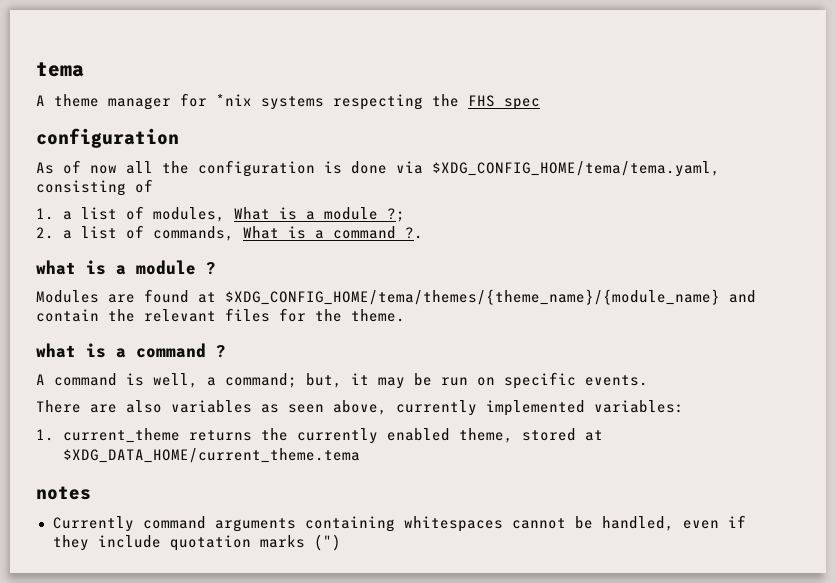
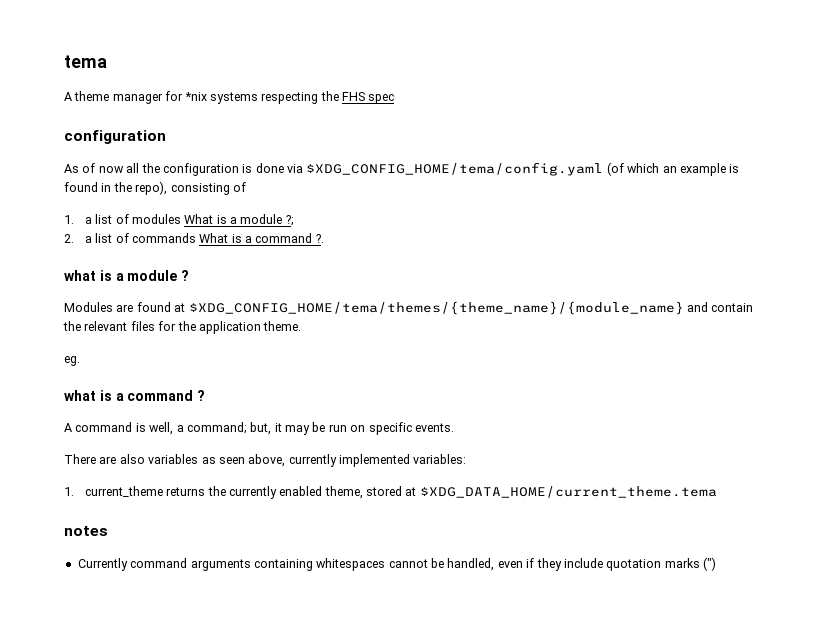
- As of now all the configuration is done via $XDG_CONFIG_HOME/tema/tema.yaml, consisting of
+ As of now all the configuration is done via $XDG_CONFIG_HOME/tema/config.yaml (of which an example is found in the repo), consisting of
- 1. a list of modules, What is a module ?;
+ 1. a list of modules What is a module ?;
- 2. a list of commands, What is a command ?.
+ 2. a list of commands What is a command ?.
- Modules are found at $XDG_CONFIG_HOME/tema/themes/{theme_name}/{module_name} and contain the relevant files for the theme.
+ Modules are found at $XDG_CONFIG_HOME/tema/themes/{theme_name}/{module_name} and contain the relevant files for the application theme.
+ eg.

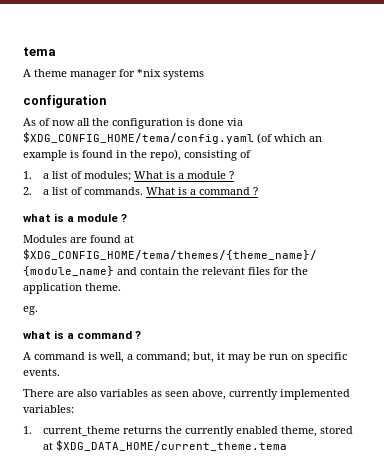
- A theme manager for *nix systems respecting the FHS spec
+ A theme manager for *nix systems
- 1. a list of modules What is a module ?;
+ 1. a list of modules; What is a module ?
- 2. a list of commands What is a command ?.
+ 2. a list of commands. What is a command ?
- notes
- Currently command arguments containing whitespaces cannot be handled, even if they include quotation marks (")

